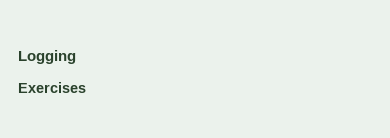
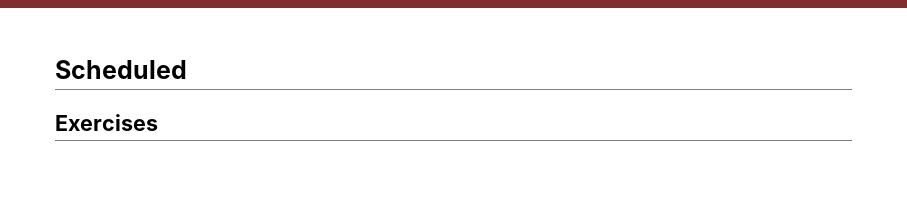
- Logging
+ Scheduled

